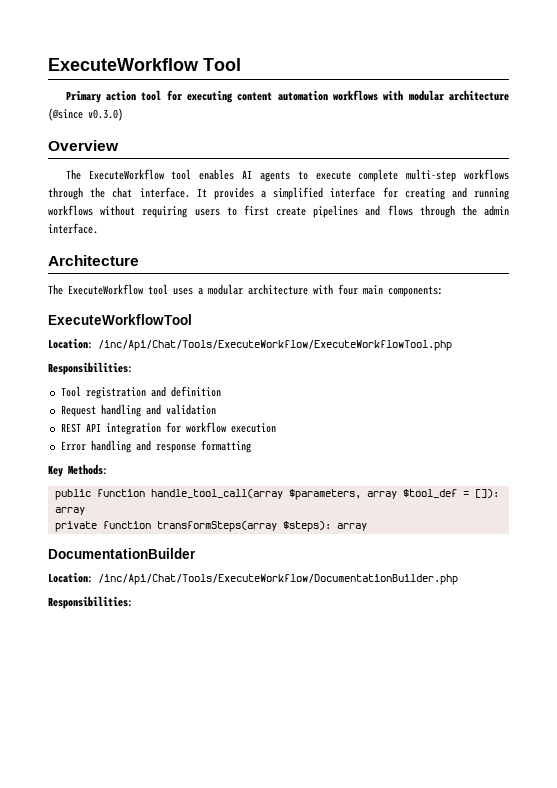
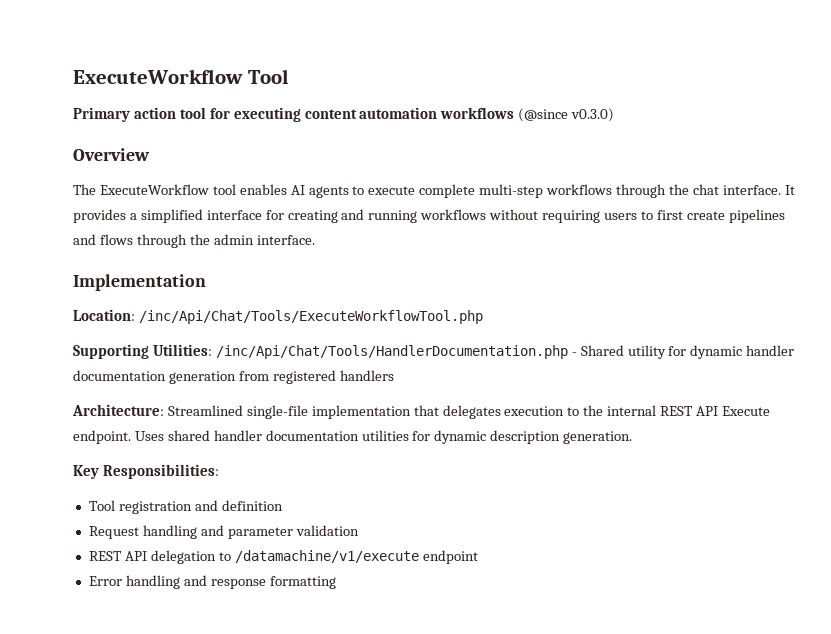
- Primary action tool for executing content automation workflows with modular architecture (@since v0.3.0)
+ Primary action tool for executing content automation workflows (@since v0.3.0)
- Architecture
- The ExecuteWorkflow tool uses a modular architecture with four main components:
- ExecuteWorkflowTool
- Location: /inc/Api/Chat/Tools/ExecuteWorkflow/ExecuteWorkflowTool.php
- Responsibilities:
+ Implementation
+ Location: /inc/Api/Chat/Tools/ExecuteWorkflowTool.php
+ Supporting Utilities: /inc/Api/Chat/Tools/HandlerDocumentation.php - Shared utility for dynamic handler documentation generation from registered handlers
+ Architecture: Streamlined single-file implementation that delegates execution to the internal REST API Execute endpoint. Uses shared handler documentation utilities for dynamic description generation.
+ Key Responsibilities:
- Request handling and validation
+ Request handling and parameter validation
- REST API integration for workflow execution
+ REST API delegation to /datamachine/v1/execute endpoint
- Key Methods:
- public function handle_tool_call(array $parameters, array $tool_def = []): array
- private function transformSteps(array $steps): array
- DocumentationBuilder
- Location: /inc/Api/Chat/Tools/ExecuteWorkflow/DocumentationBuilder.php
- Responsibilities:

